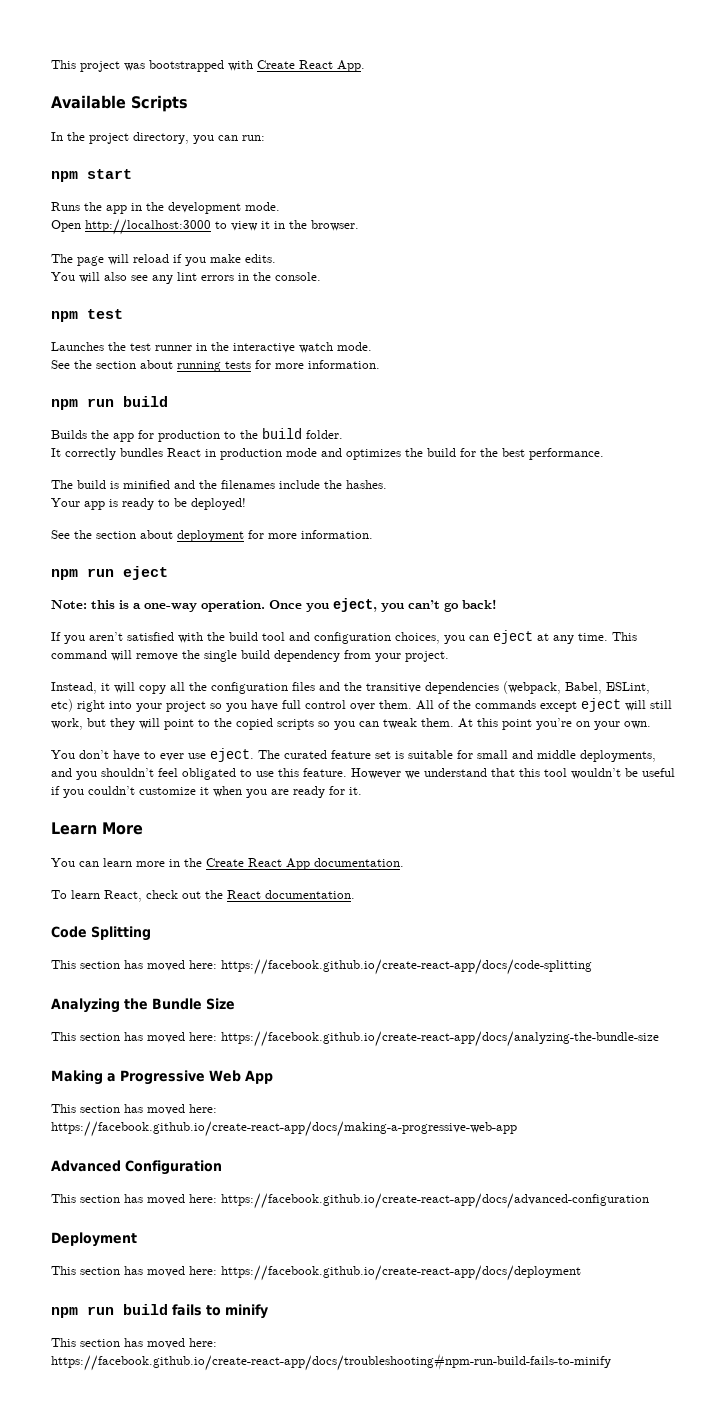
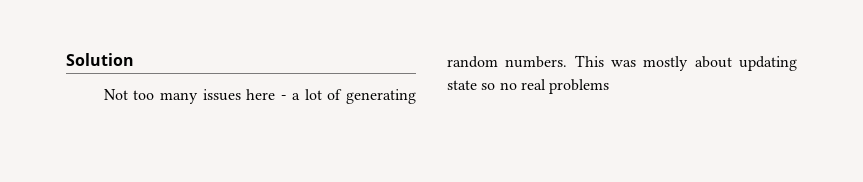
- This project was bootstrapped with Create React App.
- Available Scripts
- In the project directory, you can run:
- npm start
- Runs the app in the development mode.
- Open http://localhost:3000 to view it in the browser.
- The page will reload if you make edits.
- You will also see any lint errors in the console.
- npm test
- Launches the test runner in the interactive watch mode.
- See the section about running tests for more information.
- npm run build
- Builds the app for production to the build folder.
- It correctly bundles React in production mode and optimizes the build for the best performance.
- The build is minified and the filenames include the hashes.
- Your app is ready to be deployed!
- See the section about deployment for more information.
- npm run eject
- Note: this is a one-way operation. Once you eject, you can’t go back!
- If you aren’t satisfied with the build tool and configuration choices, you can eject at any time. This command will remove the single build dependency from your project.
- Instead, it will copy all the configuration files and the transitive dependencies (webpack, Babel, ESLint, etc) right into your project so you have full control over them. All of the commands except eject will still work, but they will point to the copied scripts so you can tweak them. At this point you’re on your own.
- You don’t have to ever use eject. The curated feature set is suitable for small and middle deployments, and you shouldn’t feel obligated to use this feature. However we understand that this tool wouldn’t be useful if you couldn’t customize it when you are ready for it.
- Learn More
- You can learn more in the Create React App documentation.
- To learn React, check out the React documentation.
- Code Splitting
- This section has moved here: https://facebook.github.io/create-react-app/docs/code-splitting
- Analyzing the Bundle Size
- This section has moved here: https://facebook.github.io/create-react-app/docs/analyzing-the-bundle-size
- Making a Progressive Web App
- This section has moved here: https://facebook.github.io/create-react-app/docs/making-a-progressive-web-app
- Advanced Configuration
- This section has moved here: https://facebook.github.io/create-react-app/docs/advanced-configuration
- Deployment
- This section has moved here: https://facebook.github.io/create-react-app/docs/deployment
- npm run build fails to minify
- This section has moved here: https://facebook.github.io/create-react-app/docs/troubleshooting#npm-run-build-fails-to-minify
+ Solution
+ Not too many issues here - a lot of generating random numbers. This was mostly about updating state so no real problems

